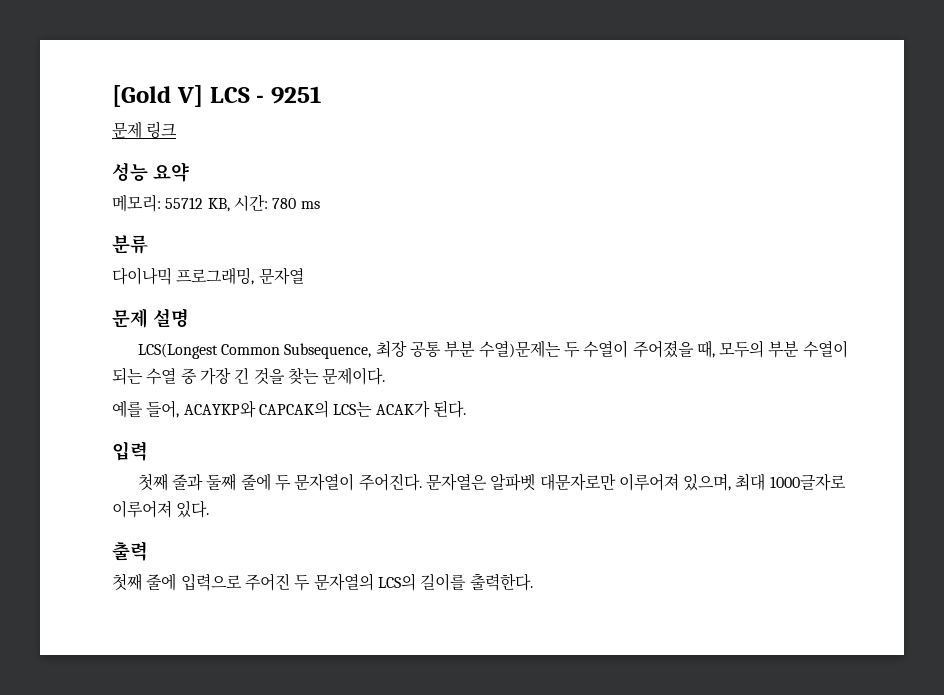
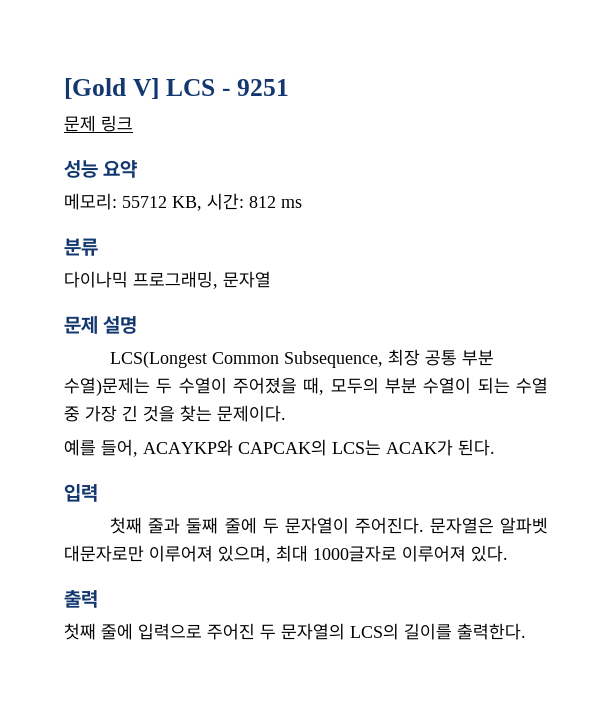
- 메모리: 55712 KB, 시간: 780 ms
+ 메모리: 55712 KB, 시간: 812 ms

